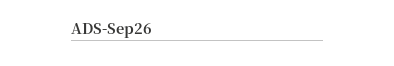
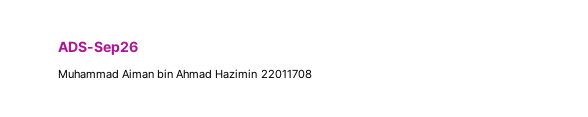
+ Muhammad Aiman bin Ahmad Hazimin 22011708

